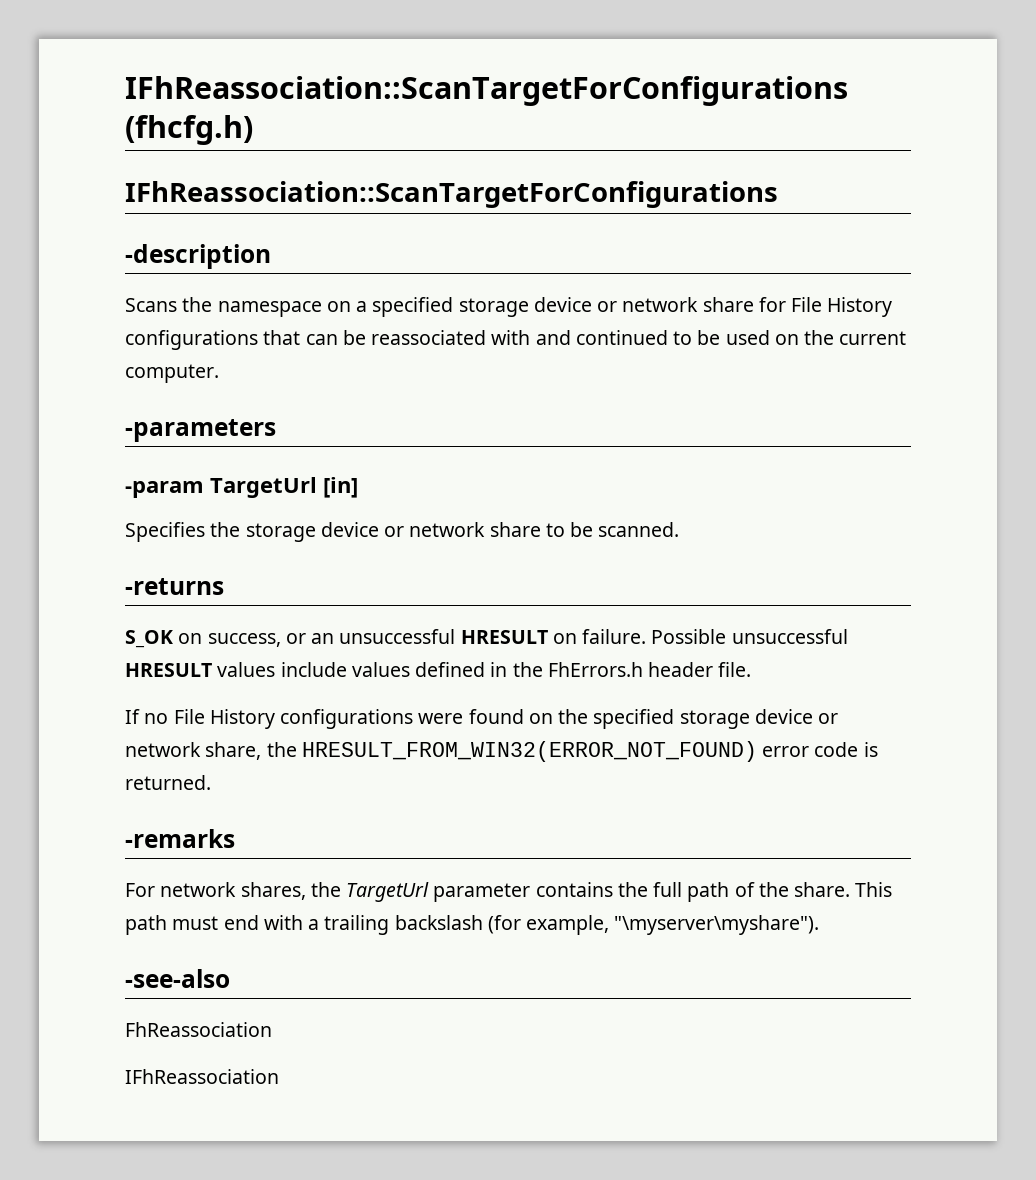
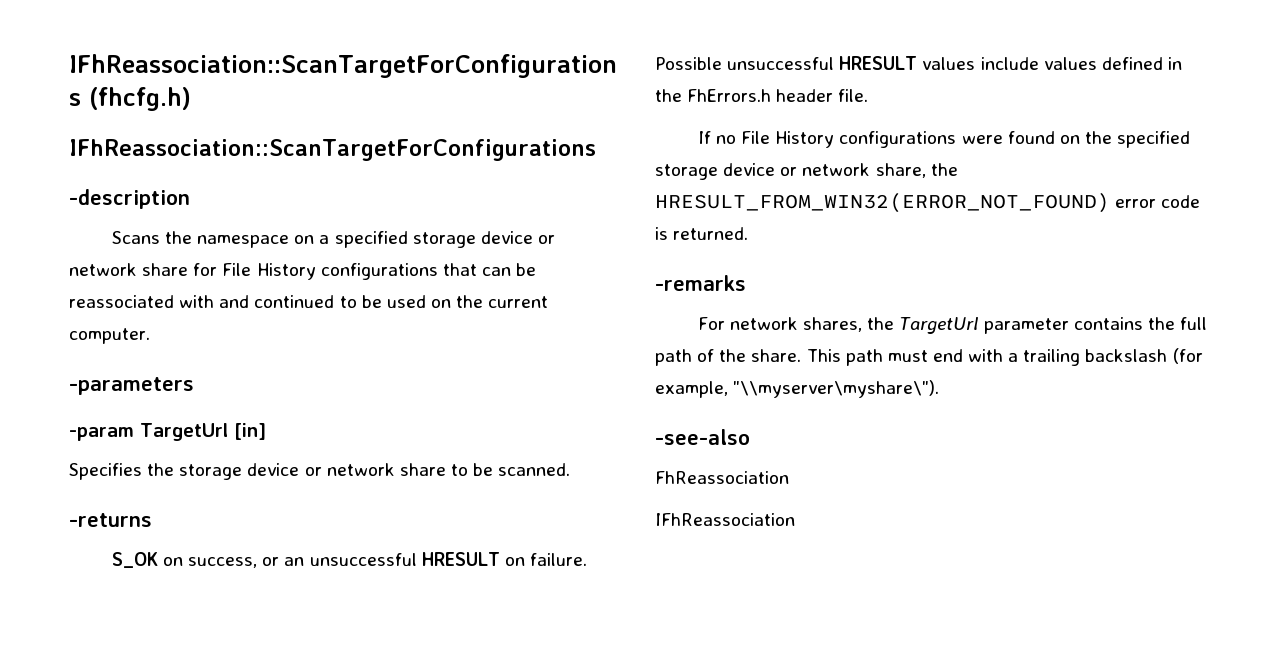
- This path must end with a trailing backslash (for example, "\myserver\myshare").
+ This path must end with a trailing backslash (for example, "\\myserver\myshare\").

